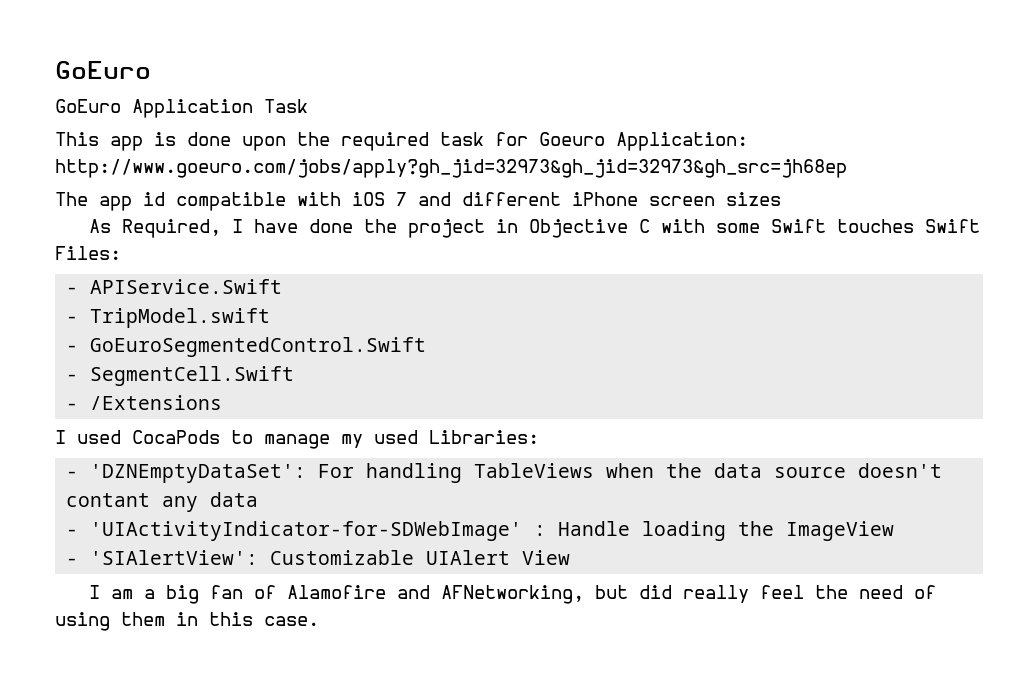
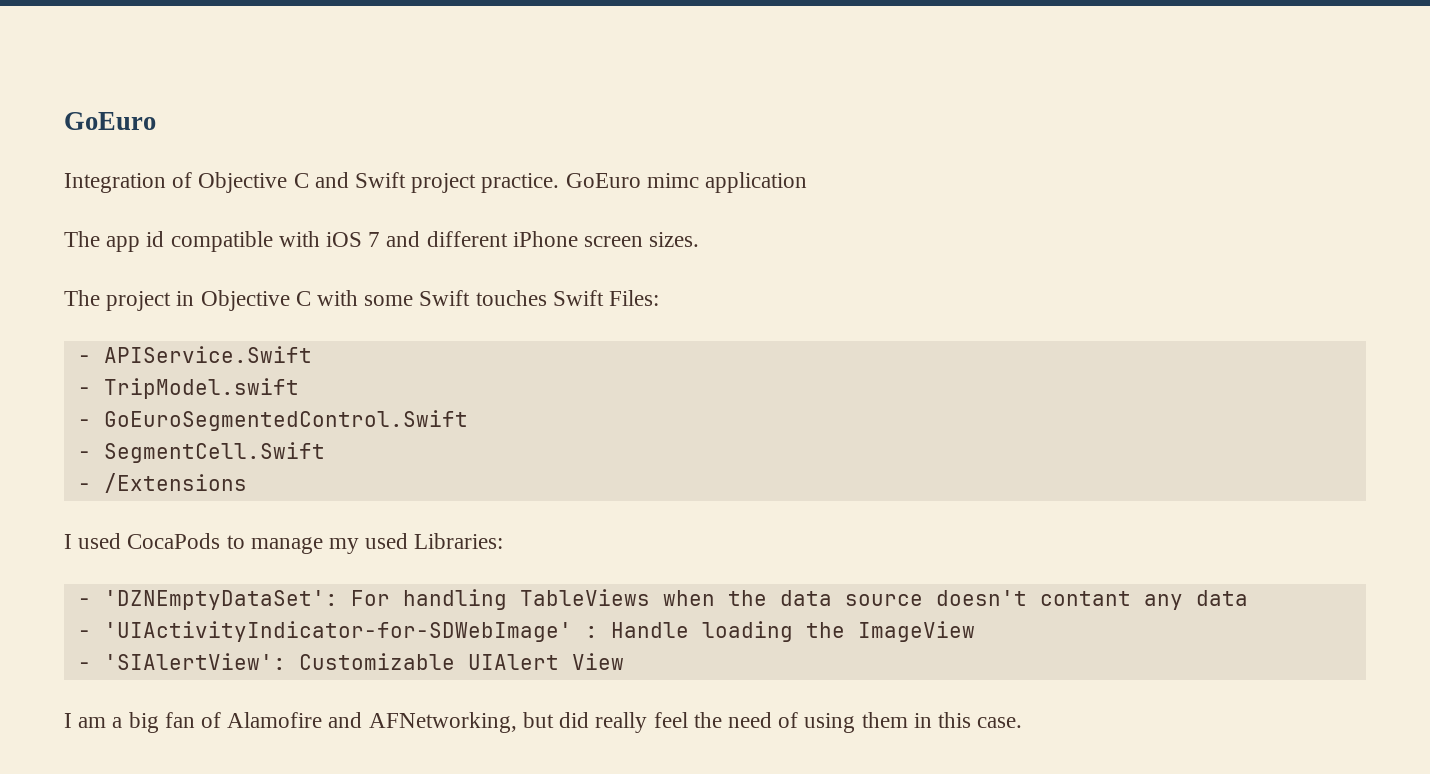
- GoEuro Application Task
- This app is done upon the required task for Goeuro Application: http://www.goeuro.com/jobs/apply?gh_jid=32973&gh_jid=32973&gh_src=jh68ep
+ Integration of Objective C and Swift project practice. GoEuro mimc application
- The app id compatible with iOS 7 and different iPhone screen sizes
- As Required, I have done the project in Objective C with some Swift touches Swift Files:
+ The app id compatible with iOS 7 and different iPhone screen sizes.
+ The project in Objective C with some Swift touches Swift Files:

